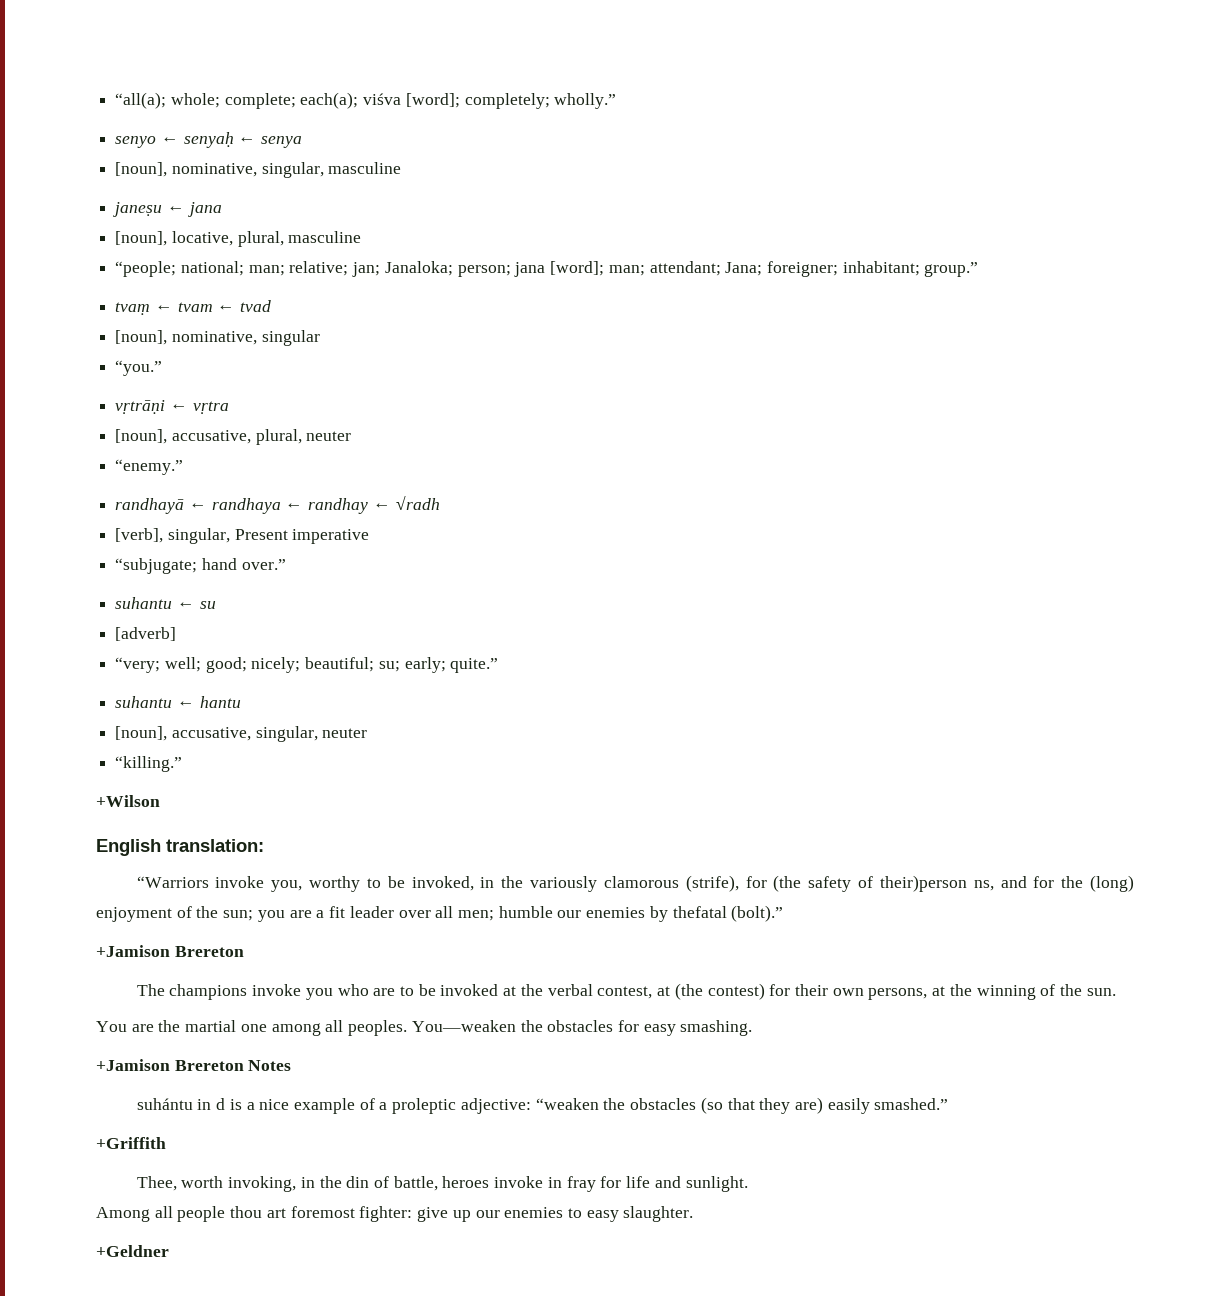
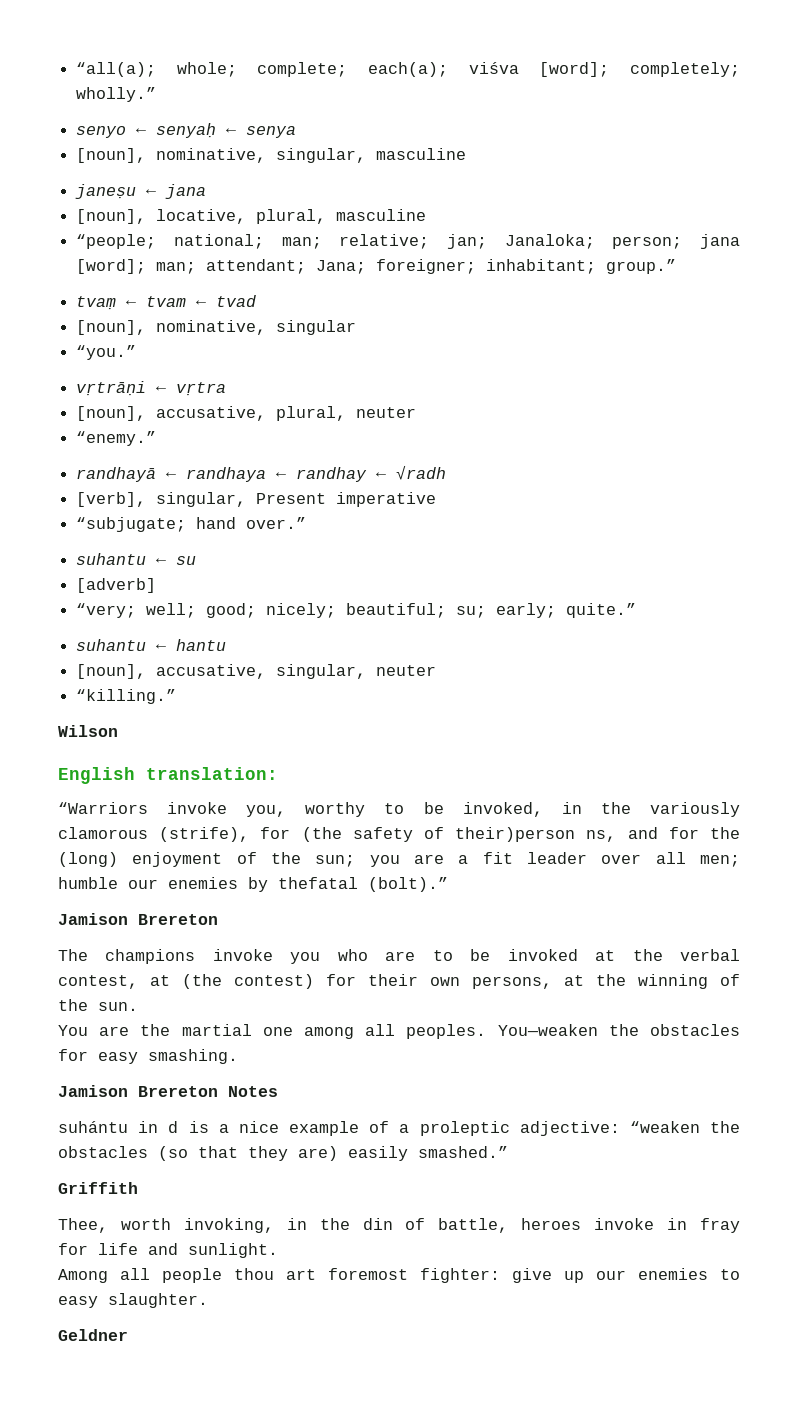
- +Wilson
+ Wilson
  “Warriors invoke you, worthy to be invoked, in the variously clamorous (strife), for (the safety of their)person ns, and for the (long) enjoyment of the sun; you are a fit leader over all men; humble our enemies by thefatal (bolt).”
- +Jamison Brereton
+ Jamison Brereton
- +Jamison Brereton Notes
+ Jamison Brereton Notes
- +Griffith
+ Griffith
- +Geldner
+ Geldner

